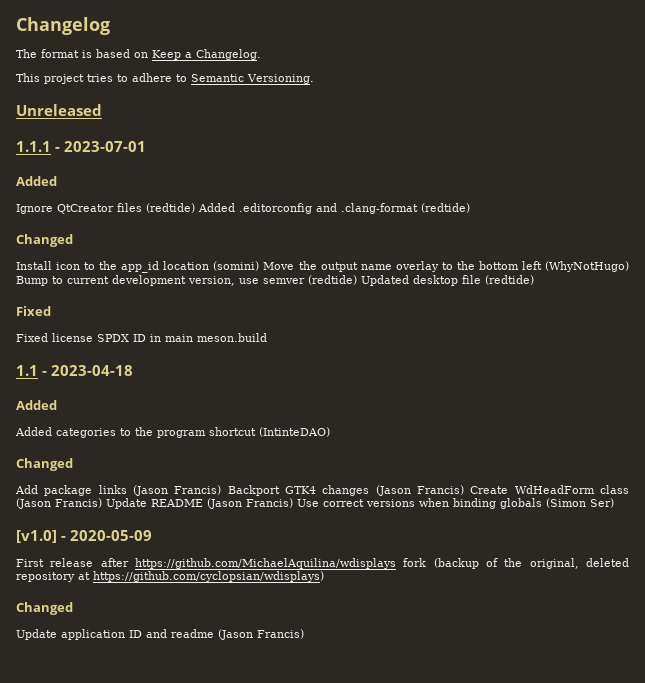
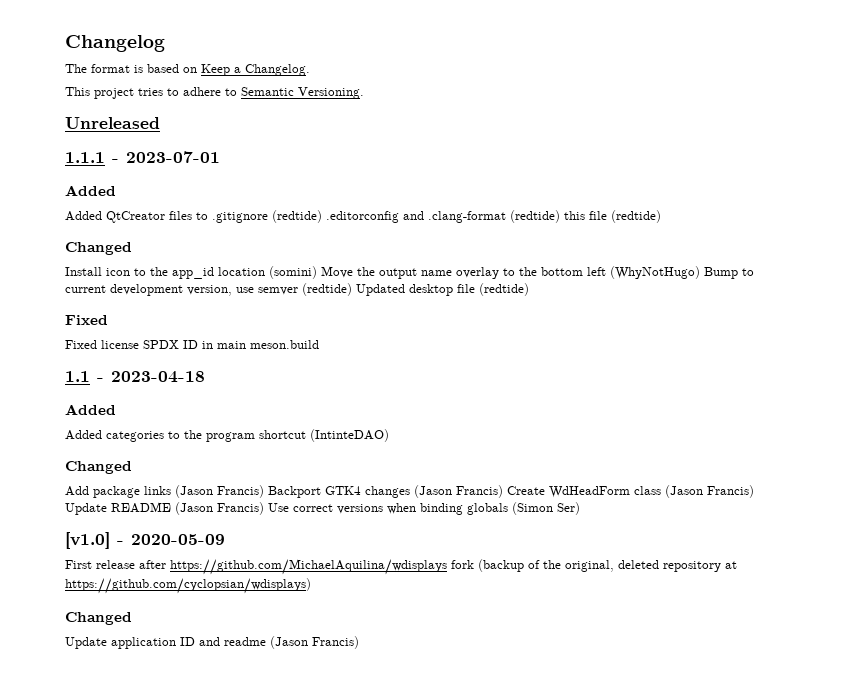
- Ignore QtCreator files (redtide) Added .editorconfig and .clang-format (redtide)
+ Added QtCreator files to .gitignore (redtide) .editorconfig and .clang-format (redtide) this file (redtide)

